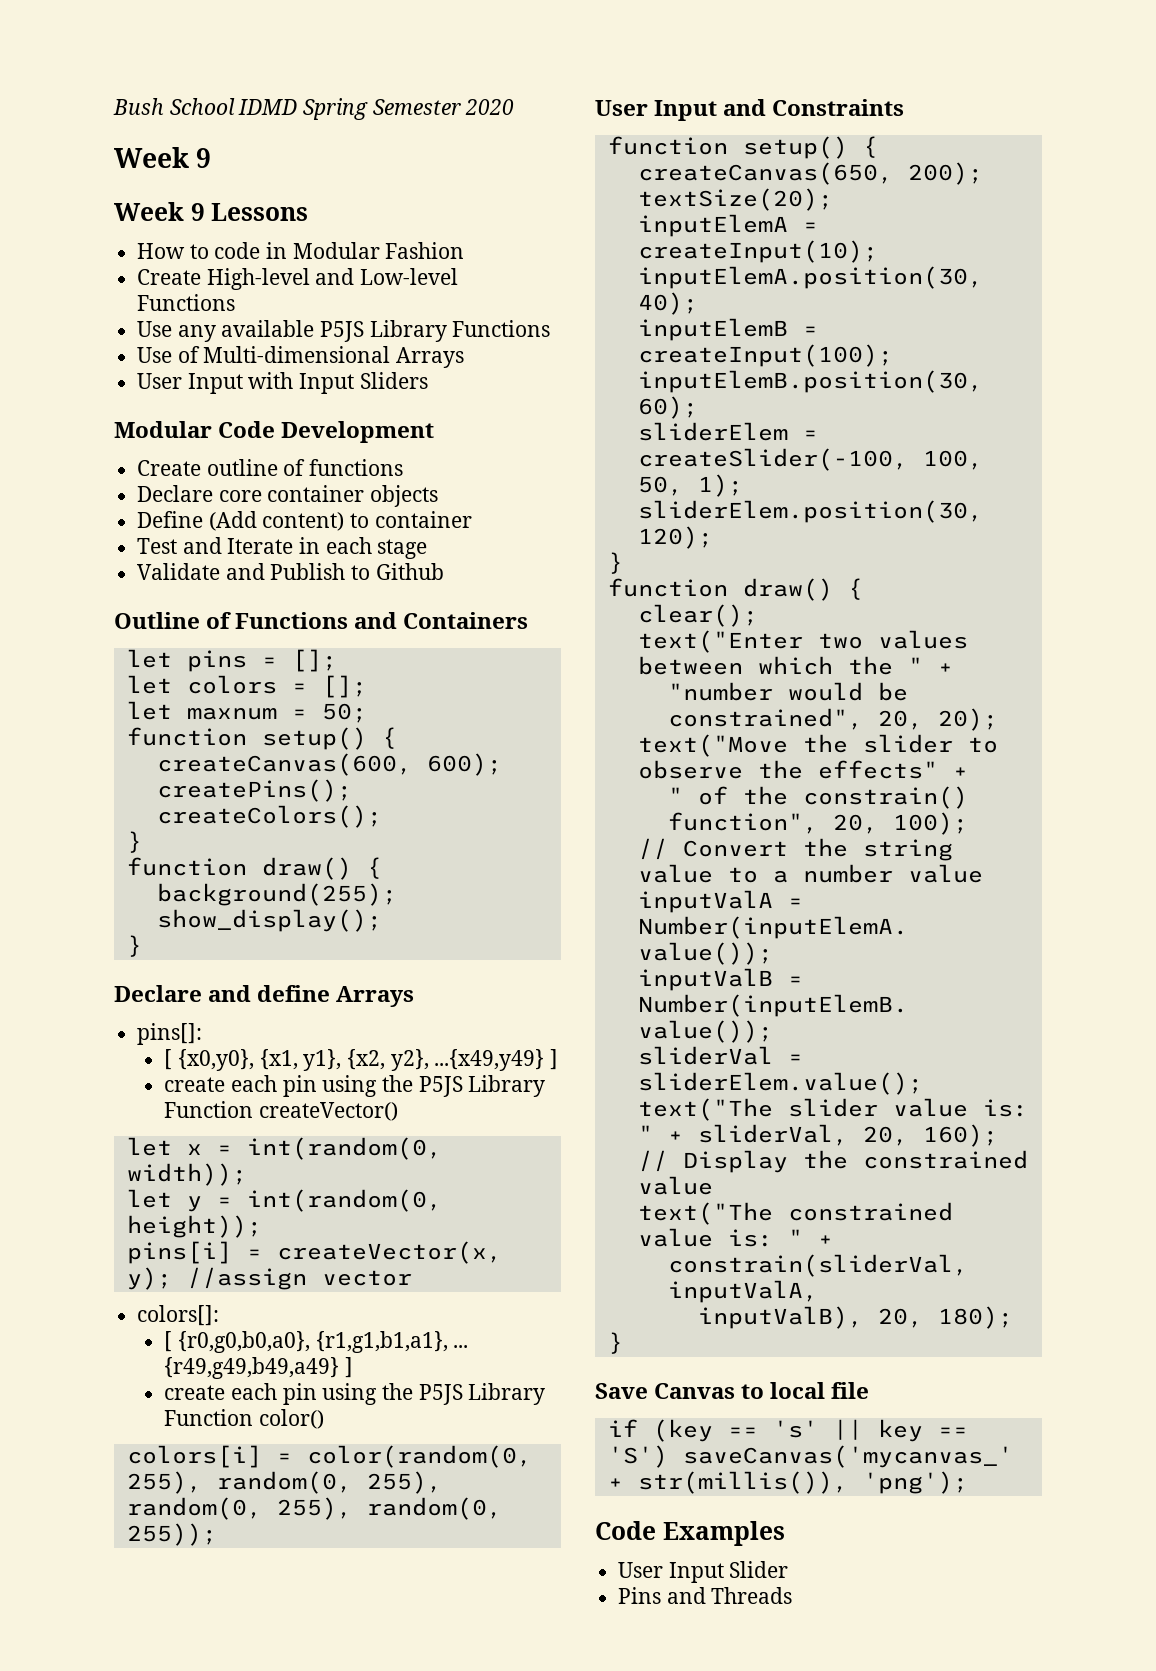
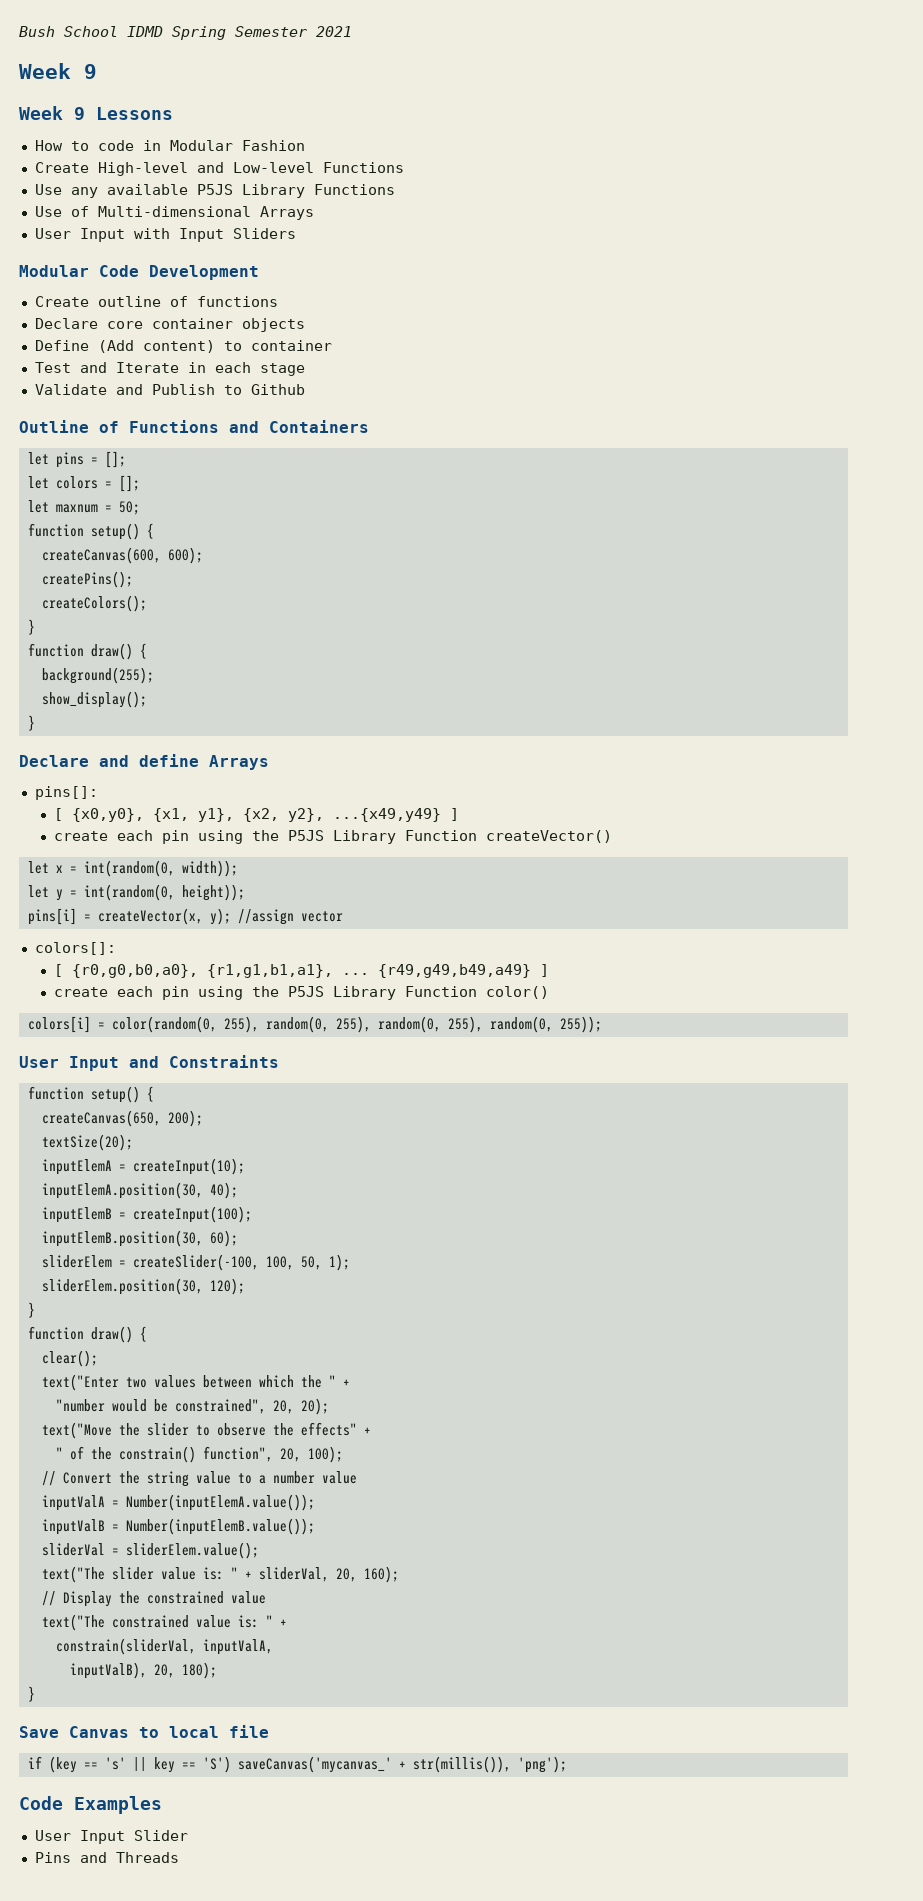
- Bush School IDMD Spring Semester 2020
+ Bush School IDMD Spring Semester 2021

